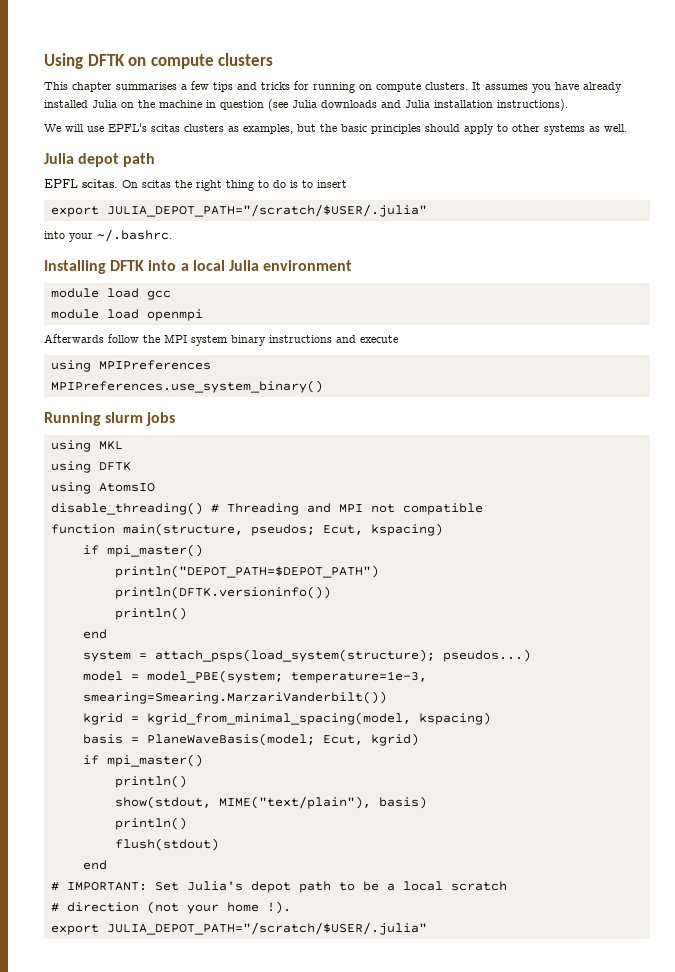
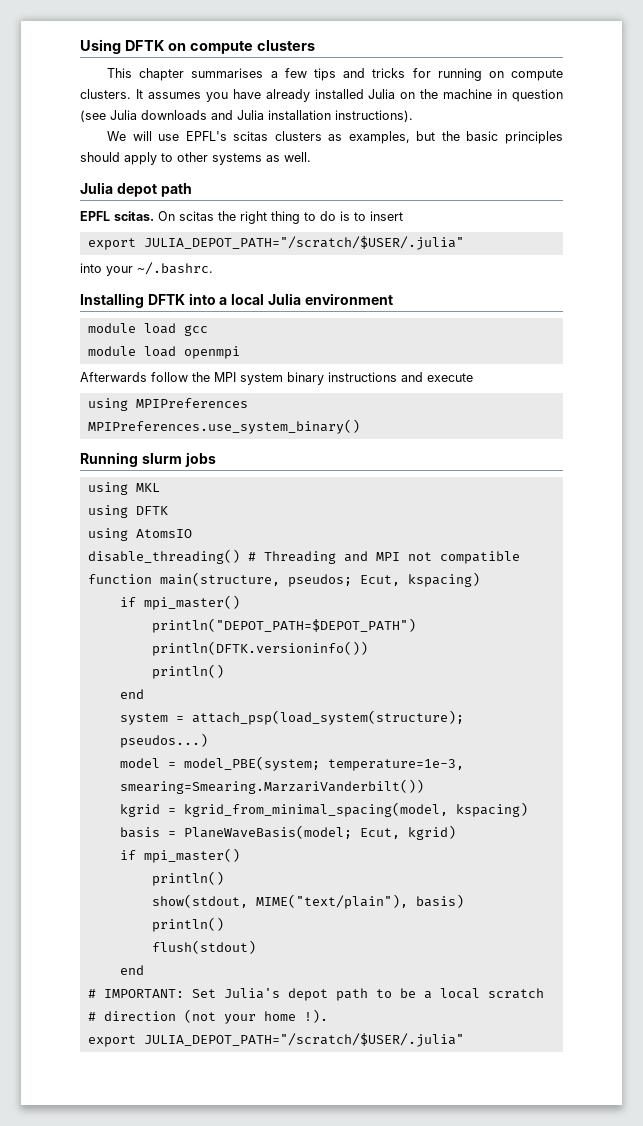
- system = attach_psps(load_system(structure); pseudos...)
+ system = attach_psp(load_system(structure); pseudos...)

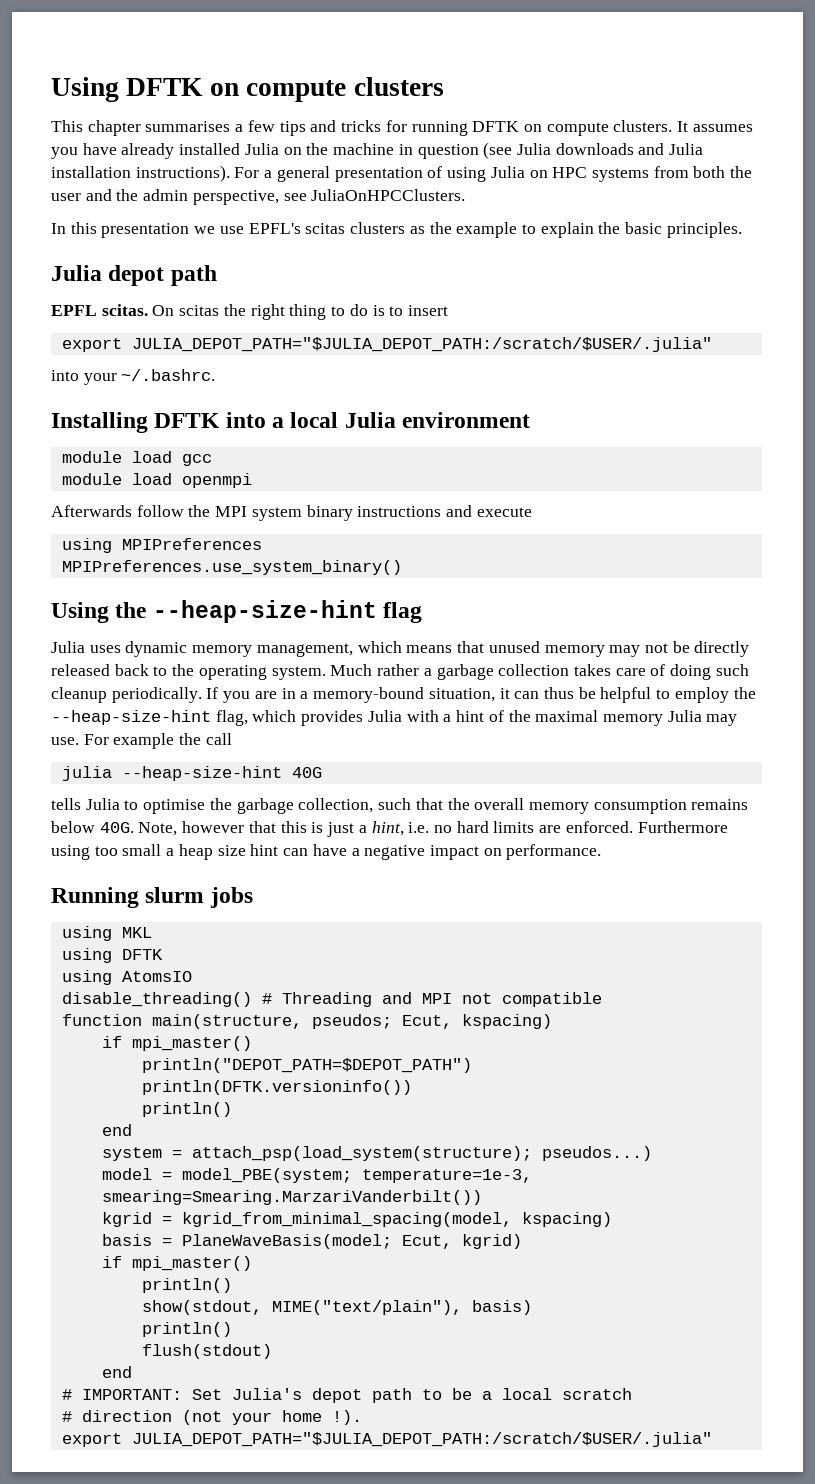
- This chapter summarises a few tips and tricks for running on compute clusters.
+ This chapter summarises a few tips and tricks for running DFTK on compute clusters.
- It assumes you have already installed Julia on the machine in question (see Julia downloads and Julia installation instructions).
- We will use EPFL's scitas clusters as examples, but the basic principles should apply to other systems as well.
+ It assumes you have already installed Julia on the machine in question (see Julia downloads and Julia installation instructions). For a general presentation of using Julia on HPC systems from both the user and the admin perspective, see JuliaOnHPCClusters.
+ In this presentation we use EPFL's scitas clusters as the example to explain the basic principles.
  On scitas the right thing to do is to insert
- export JULIA_DEPOT_PATH="/scratch/$USER/.julia"
+ export JULIA_DEPOT_PATH="$JULIA_DEPOT_PATH:/scratch/$USER/.julia"
+ Using the --heap-size-hint flag
+ Julia uses dynamic memory management, which means that unused memory may not be directly released back to the operating system. Much rather a garbage collection takes care of doing such cleanup periodically. If you are in a memory-bound situation, it can thus be helpful to employ the --heap-size-hint flag, which provides Julia with a hint of the maximal memory Julia may use. For example the call
+ julia --heap-size-hint 40G
+ tells Julia to optimise the garbage collection, such that the overall memory consumption remains below 40G. Note, however that this is just a hint, i.e. no hard limits are enforced. Furthermore using too small a heap size hint can have a negative impact on performance.
  # direction (not your home !).
- export JULIA_DEPOT_PATH="/scratch/$USER/.julia"
+ export JULIA_DEPOT_PATH="$JULIA_DEPOT_PATH:/scratch/$USER/.julia"

